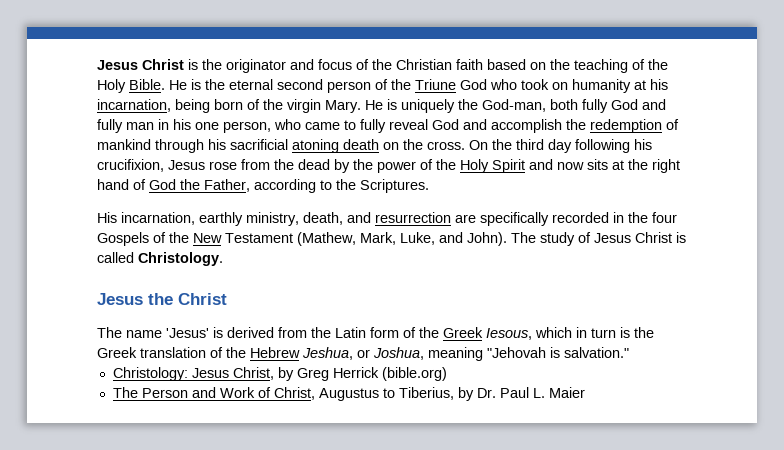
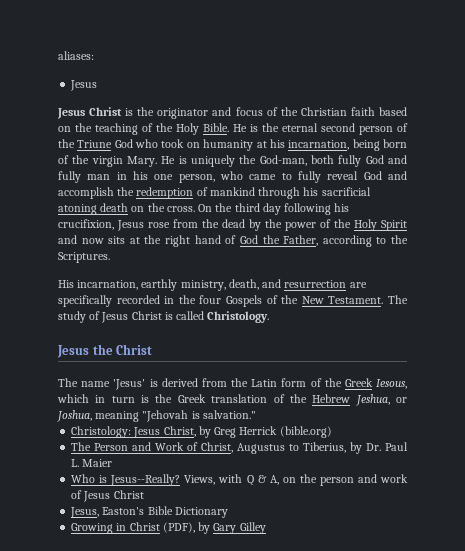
+ aliases:
+ Jesus
- His incarnation, earthly ministry, death, and resurrection are specifically recorded in the four Gospels of the New Testament (Mathew, Mark, Luke, and John).
+ His incarnation, earthly ministry, death, and resurrection are specifically recorded in the four Gospels of the New Testament.
+ Who is Jesus--Really? Views, with Q & A, on the person and work of Jesus Christ
+ Jesus, Easton's Bible Dictionary
+ Growing in Christ (PDF), by Gary Gilley

